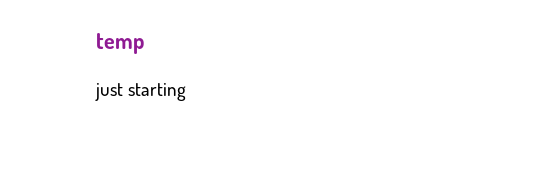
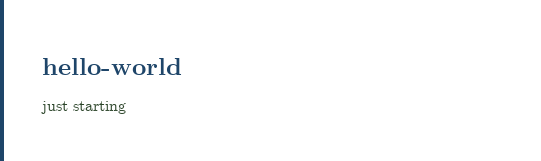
- temp
+ hello-world

